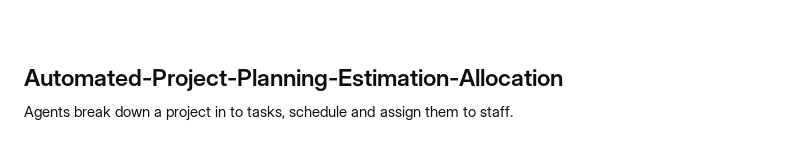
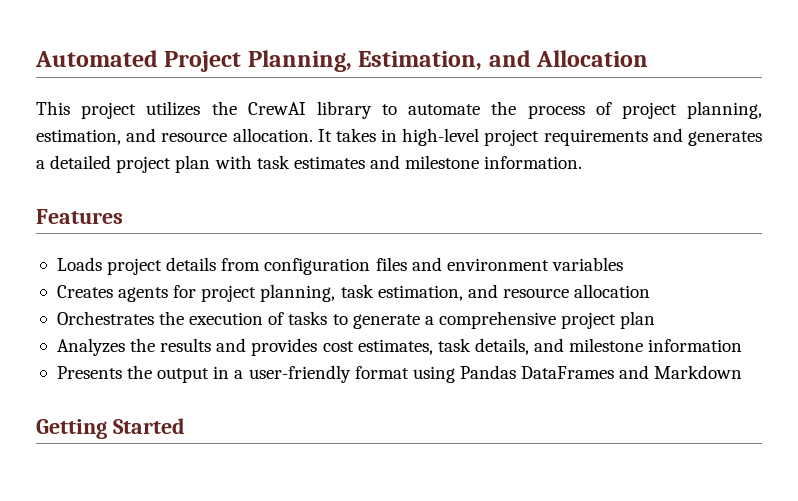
- Automated-Project-Planning-Estimation-Allocation
- Agents break down a project in to tasks, schedule and assign them to staff.
+ Automated Project Planning, Estimation, and Allocation
+ This project utilizes the CrewAI library to automate the process of project planning, estimation, and resource allocation. It takes in high-level project requirements and generates a detailed project plan with task estimates and milestone information.
+ Features
+ Loads project details from configuration files and environment variables
+ Creates agents for project planning, task estimation, and resource allocation
+ Orchestrates the execution of tasks to generate a comprehensive project plan
+ Analyzes the results and provides cost estimates, task details, and milestone information
+ Presents the output in a user-friendly format using Pandas DataFrames and Markdown
+ Getting Started

